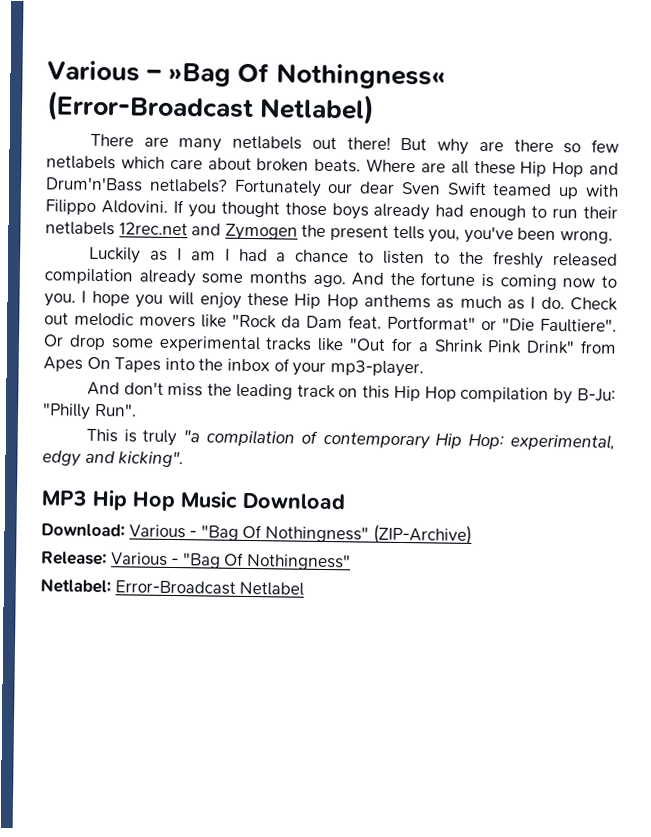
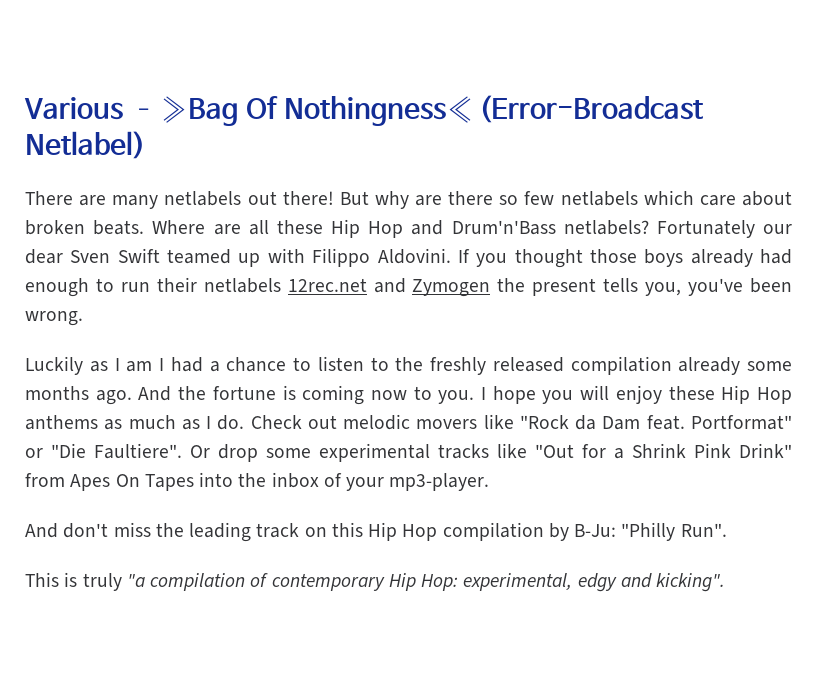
- MP3 Hip Hop Music Download
- Download: Various - "Bag Of Nothingness" (ZIP-Archive)
- Release: Various - "Bag Of Nothingness"
- Netlabel: Error-Broadcast Netlabel

